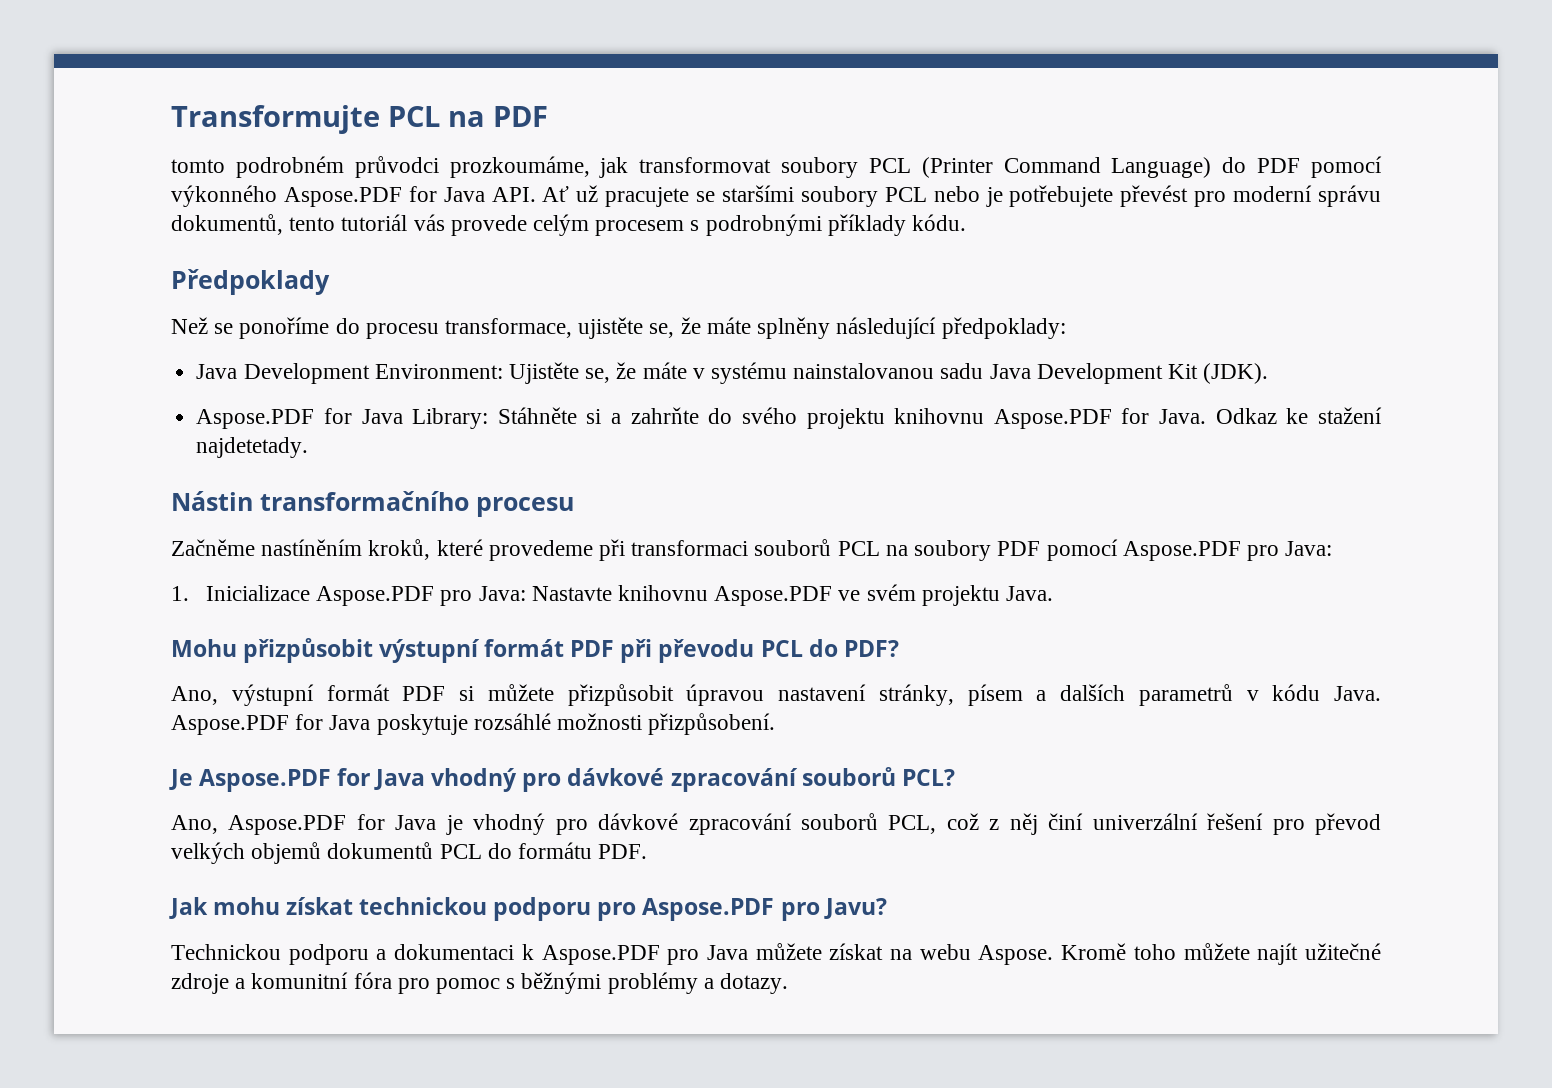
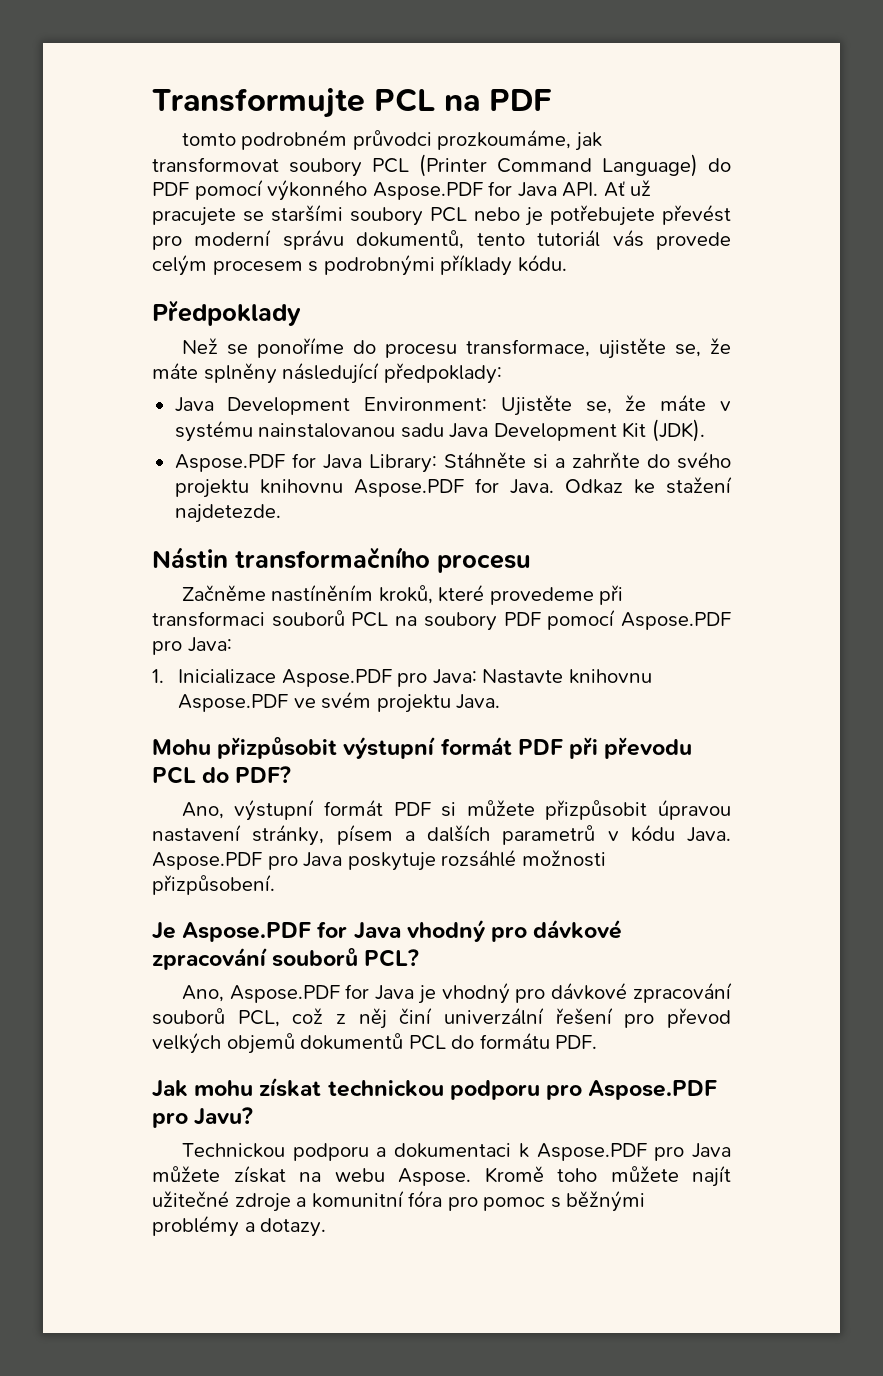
- Odkaz ke stažení najdetetady.
+ Odkaz ke stažení najdetezde.
- Aspose.PDF for Java poskytuje rozsáhlé možnosti přizpůsobení.
+ Aspose.PDF pro Java poskytuje rozsáhlé možnosti přizpůsobení.

